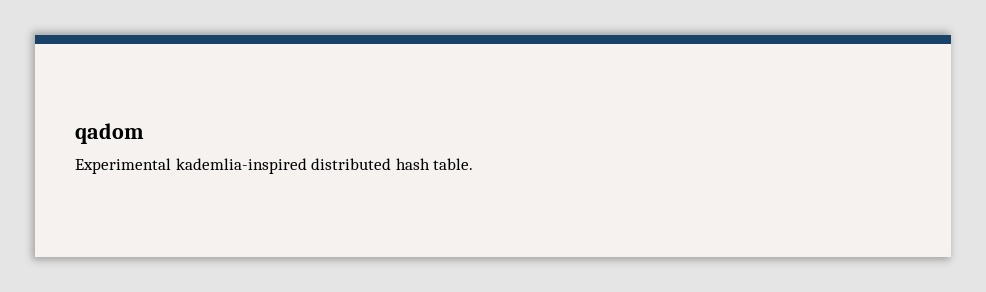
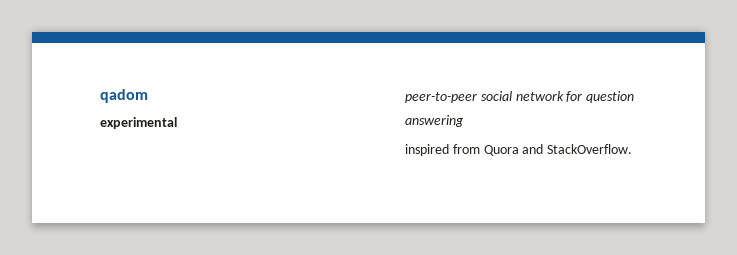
- Experimental kademlia-inspired distributed hash table.
+ experimental
+ peer-to-peer social network for question answering
+ inspired from Quora and StackOverflow.

